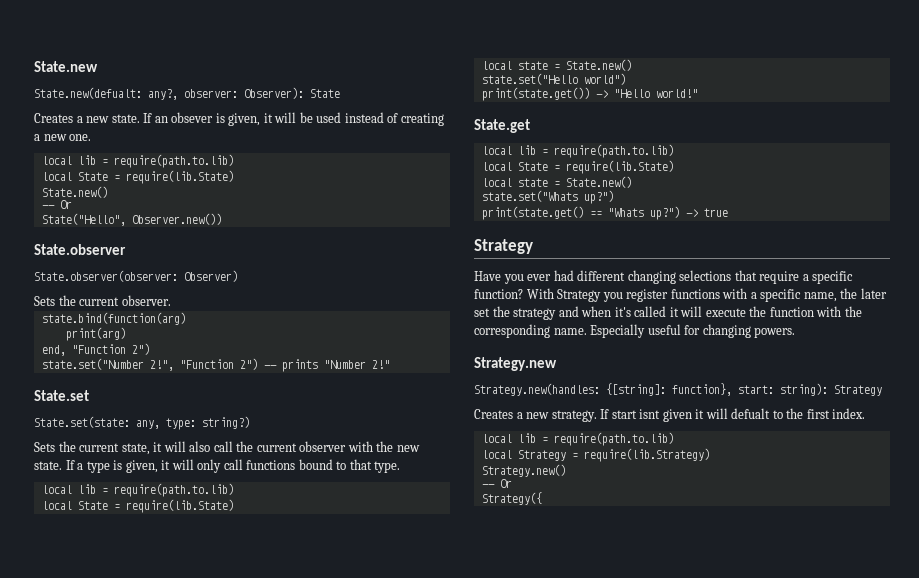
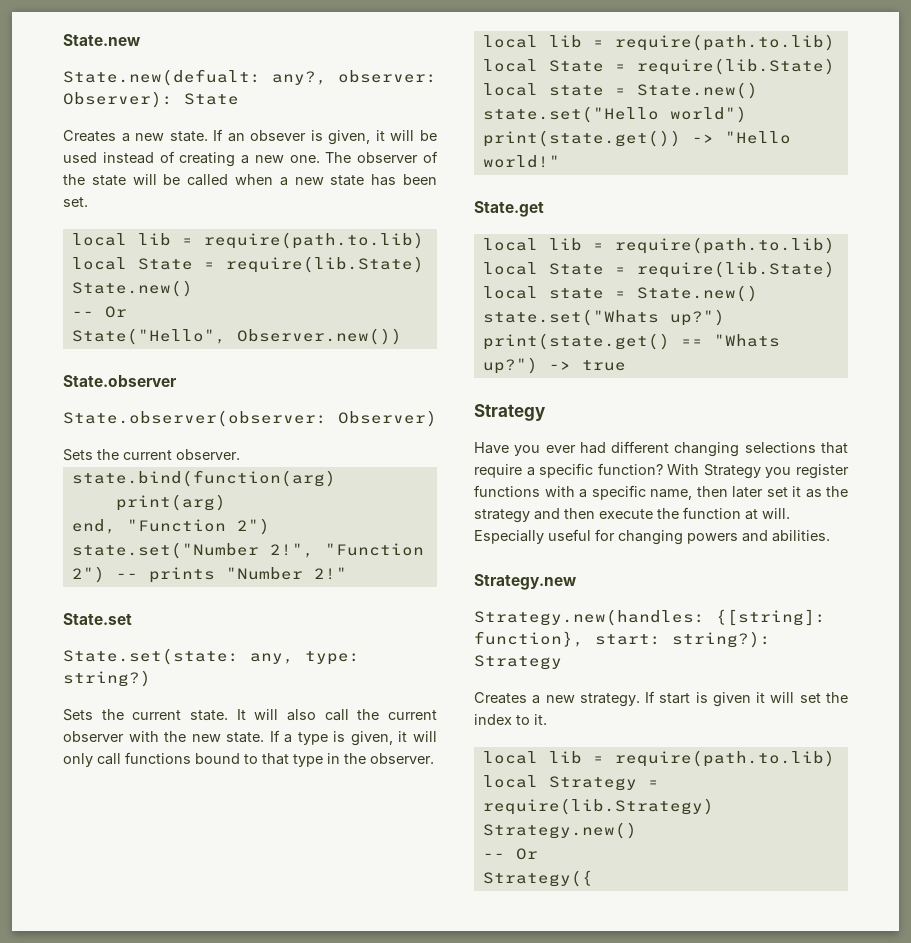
+ The observer of the state will be called when a new state has been set.
- Sets the current state, it will also call the current observer with the new state.
+ Sets the current state. It will also call the current observer with the new state.
- If a type is given, it will only call functions bound to that type.
+ If a type is given, it will only call functions bound to that type in the observer.
- With Strategy you register functions with a specific name, the later set the strategy and when it's called it will execute the function with the corresponding name.
+ With Strategy you register functions with a specific name, then later set it as the strategy and then execute the function at will.
- Especially useful for changing powers.
+ Especially useful for changing powers and abilities.
- Strategy.new(handles: {[string]: function}, start: string): Strategy
+ Strategy.new(handles: {[string]: function}, start: string?): Strategy
- If start isnt given it will defualt to the first index.
+ If start is given it will set the index to it.

